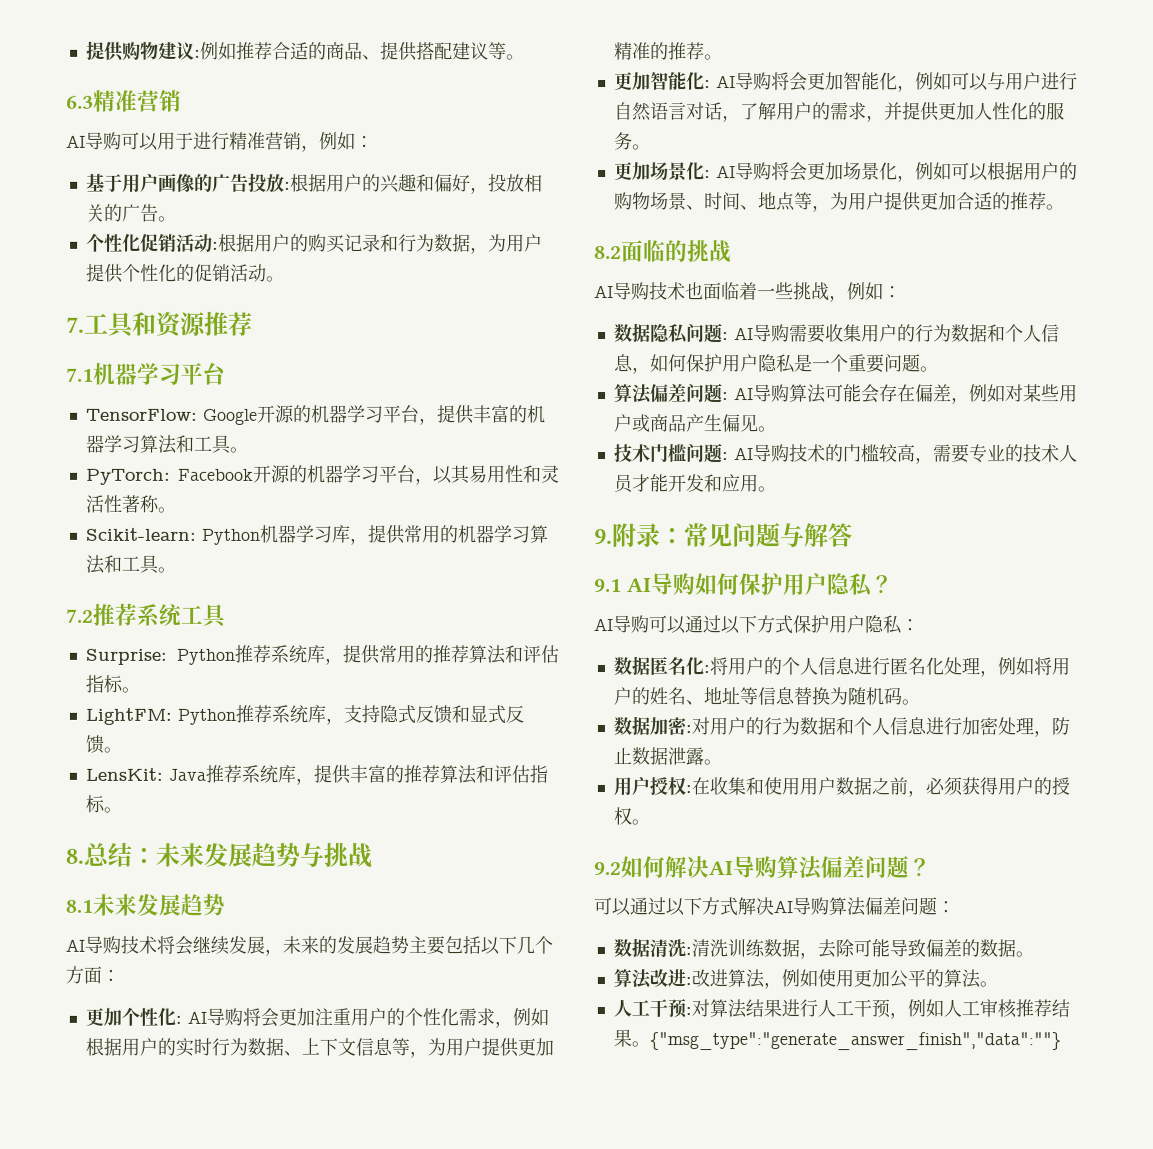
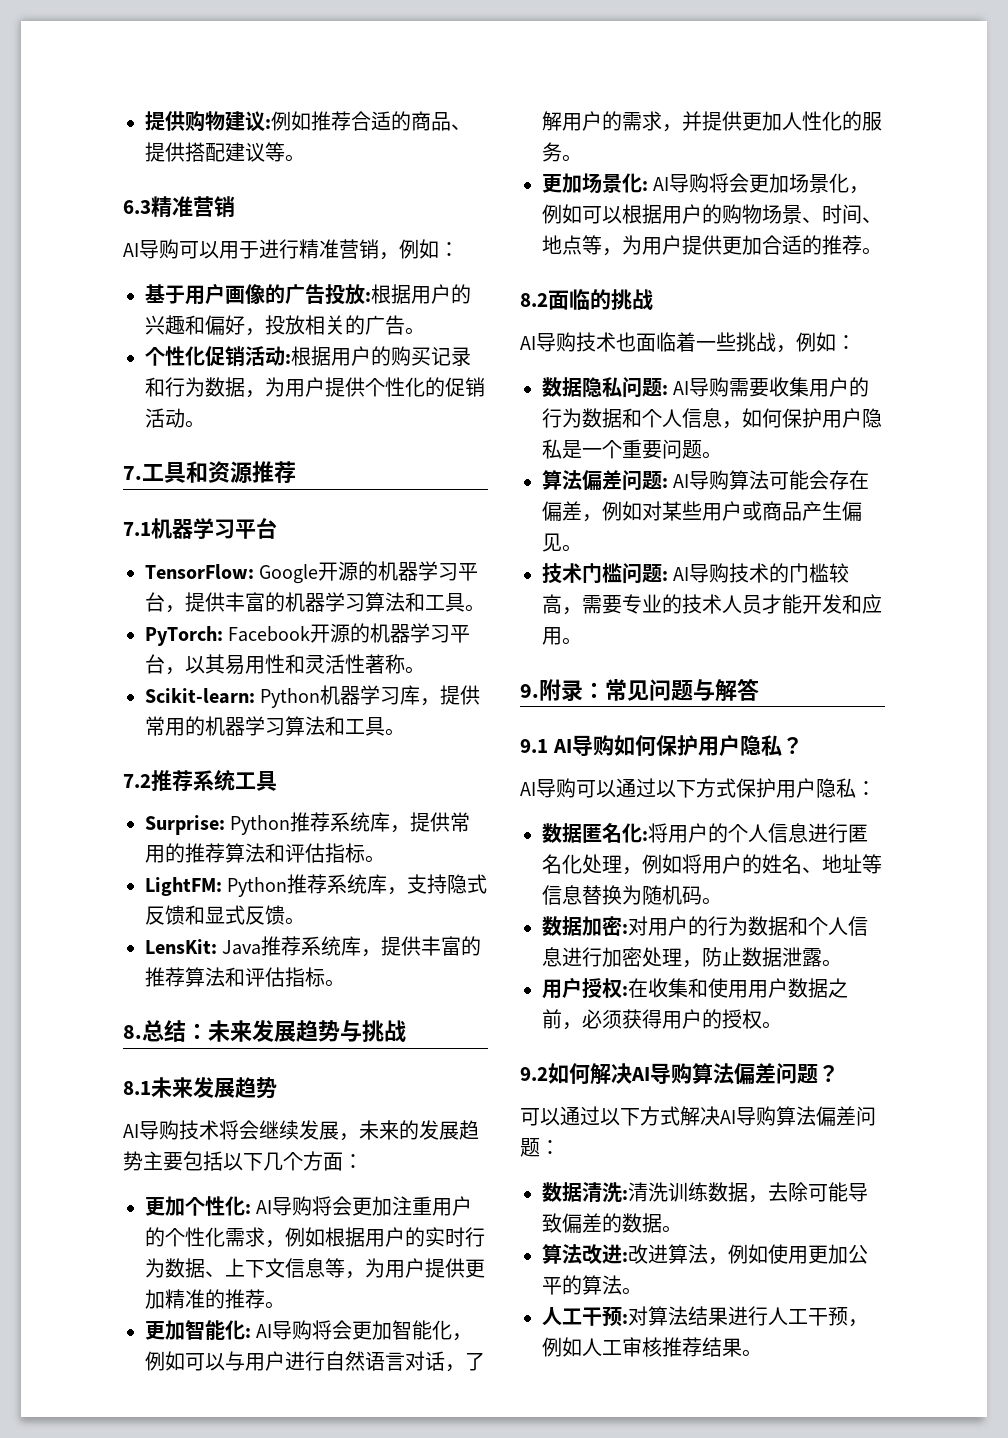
- {"msg_type":"generate_answer_finish","data":""}

